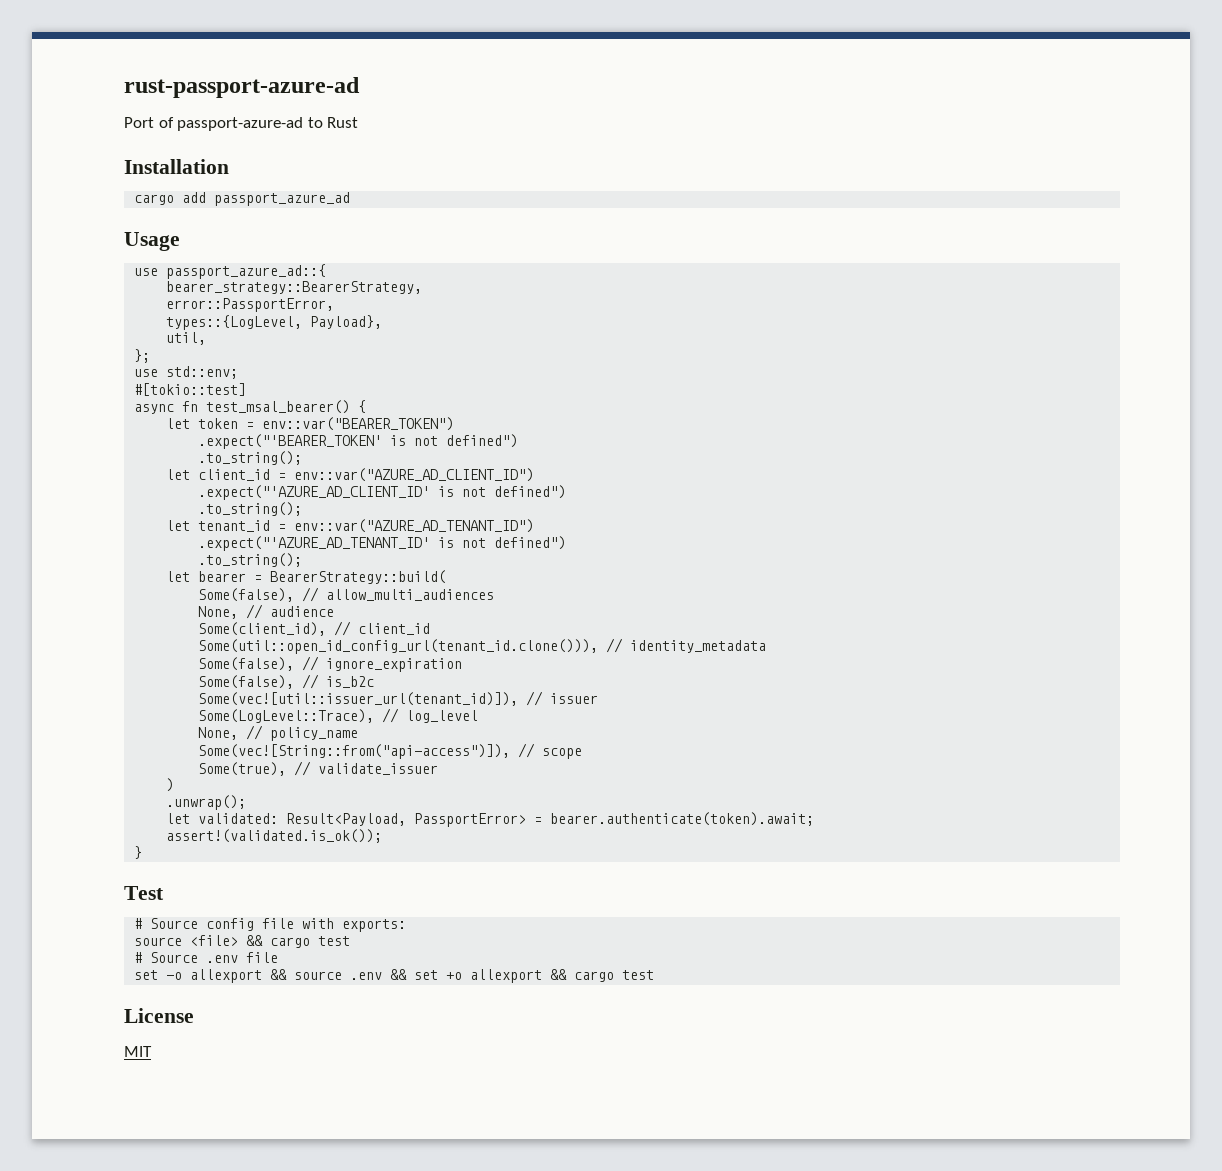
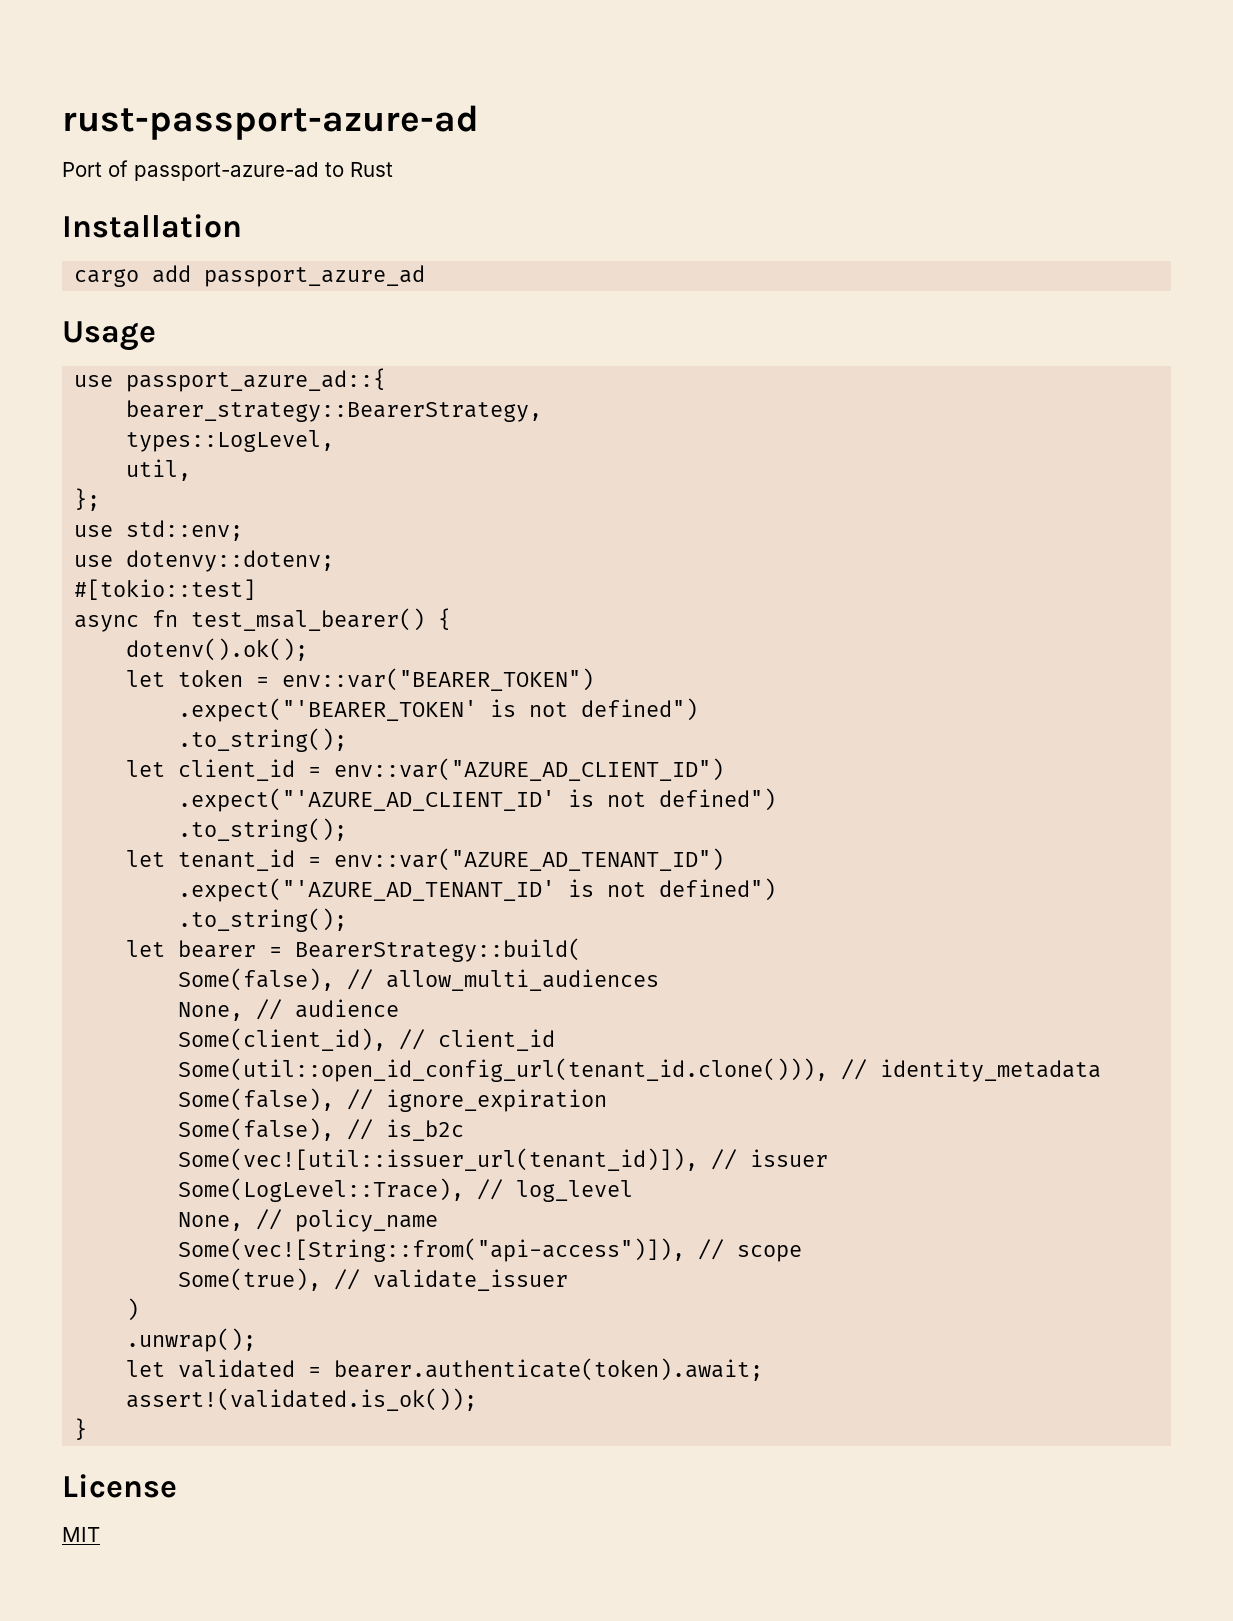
- error::PassportError,
- types::{LogLevel, Payload},
+ types::LogLevel,
+ use dotenvy::dotenv;
+ dotenv().ok();
- let validated: Result<Payload, PassportError> = bearer.authenticate(token).await;
+ let validated = bearer.authenticate(token).await;
- Test
- # Source config file with exports:
- source <file> && cargo test
- # Source .env file
- set -o allexport && source .env && set +o allexport && cargo test

